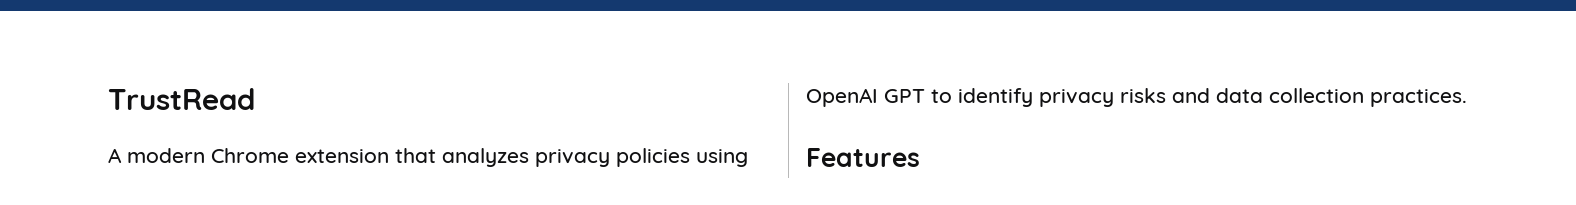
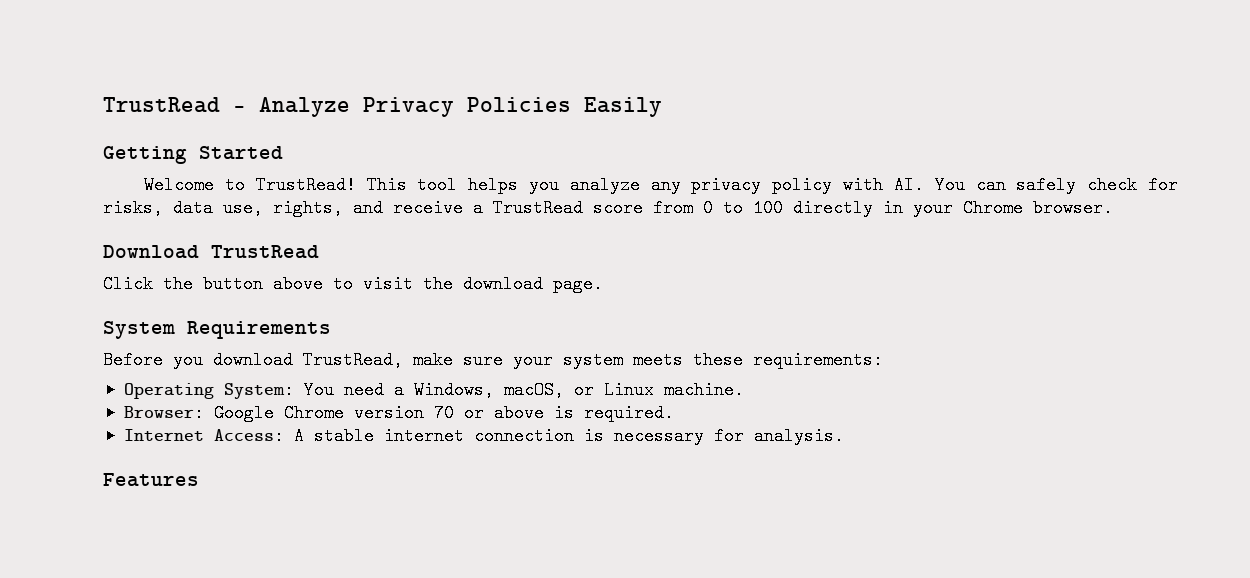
- TrustRead
- A modern Chrome extension that analyzes privacy policies using OpenAI GPT to identify privacy risks and data collection practices.
+ TrustRead - Analyze Privacy Policies Easily
+ Getting Started
+ Welcome to TrustRead! This tool helps you analyze any privacy policy with AI. You can safely check for risks, data use, rights, and receive a TrustRead score from 0 to 100 directly in your Chrome browser.
+ Download TrustRead
+ Click the button above to visit the download page.
+ System Requirements
+ Before you download TrustRead, make sure your system meets these requirements:
+ Operating System: You need a Windows, macOS, or Linux machine.
+ Browser: Google Chrome version 70 or above is required.
+ Internet Access: A stable internet connection is necessary for analysis.

